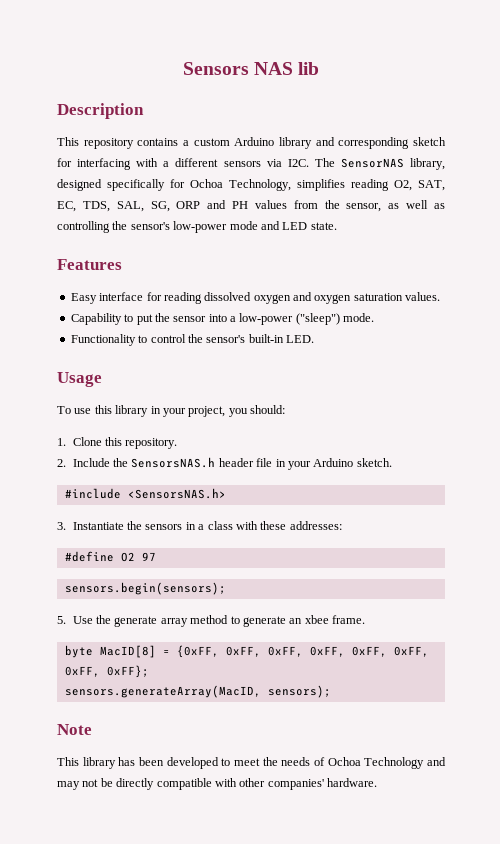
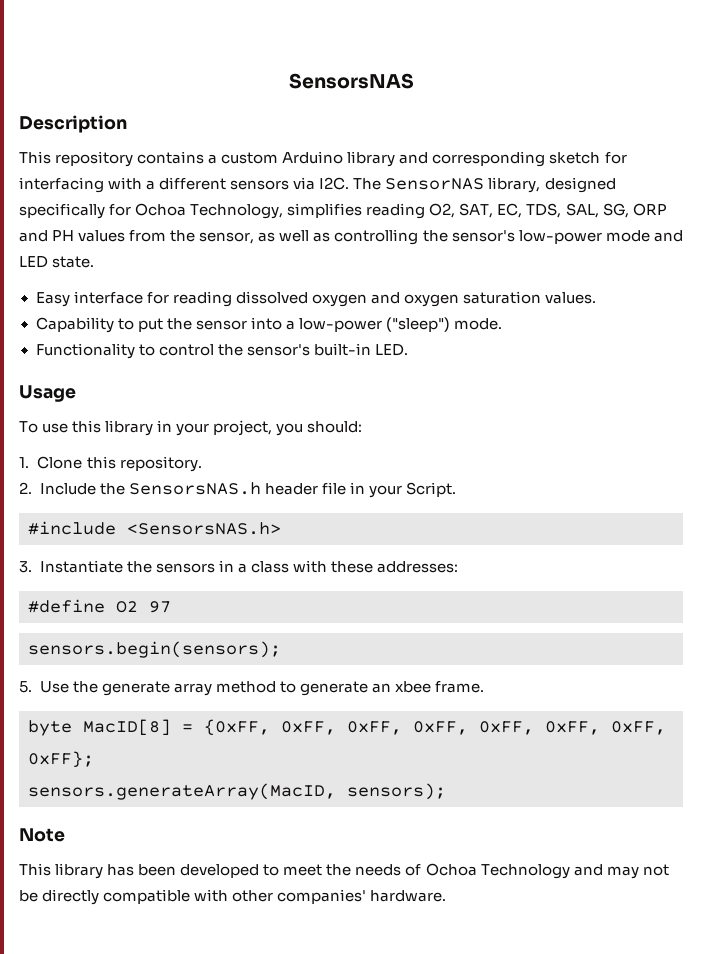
- Sensors NAS lib
+ SensorsNAS
- Features
- 2. Include the SensorsNAS.h header file in your Arduino sketch.
+ 2. Include the SensorsNAS.h header file in your Script.

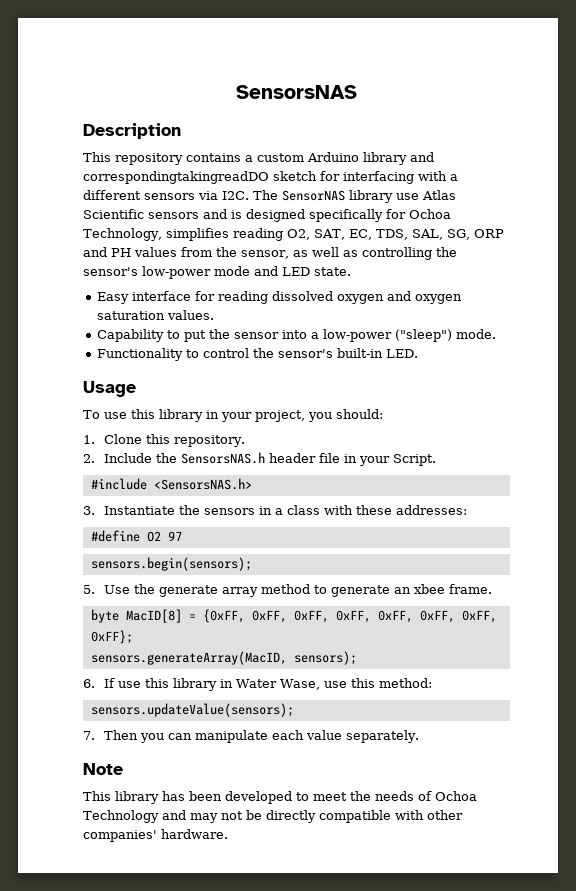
- This repository contains a custom Arduino library and corresponding sketch for interfacing with a different sensors via I2C. The SensorNAS library, designed specifically for Ochoa Technology, simplifies reading O2, SAT, EC, TDS, SAL, SG, ORP and PH values from the sensor, as well as controlling the sensor's low-power mode and LED state.
+ This repository contains a custom Arduino library and correspondingtakingreadDO sketch for interfacing with a different sensors via I2C. The SensorNAS library use Atlas Scientific sensors and is designed specifically for Ochoa Technology, simplifies reading O2, SAT, EC, TDS, SAL, SG, ORP and PH values from the sensor, as well as controlling the sensor's low-power mode and LED state.
+ 6. If use this library in Water Wase, use this method:
+ sensors.updateValue(sensors);
+ 7. Then you can manipulate each value separately.

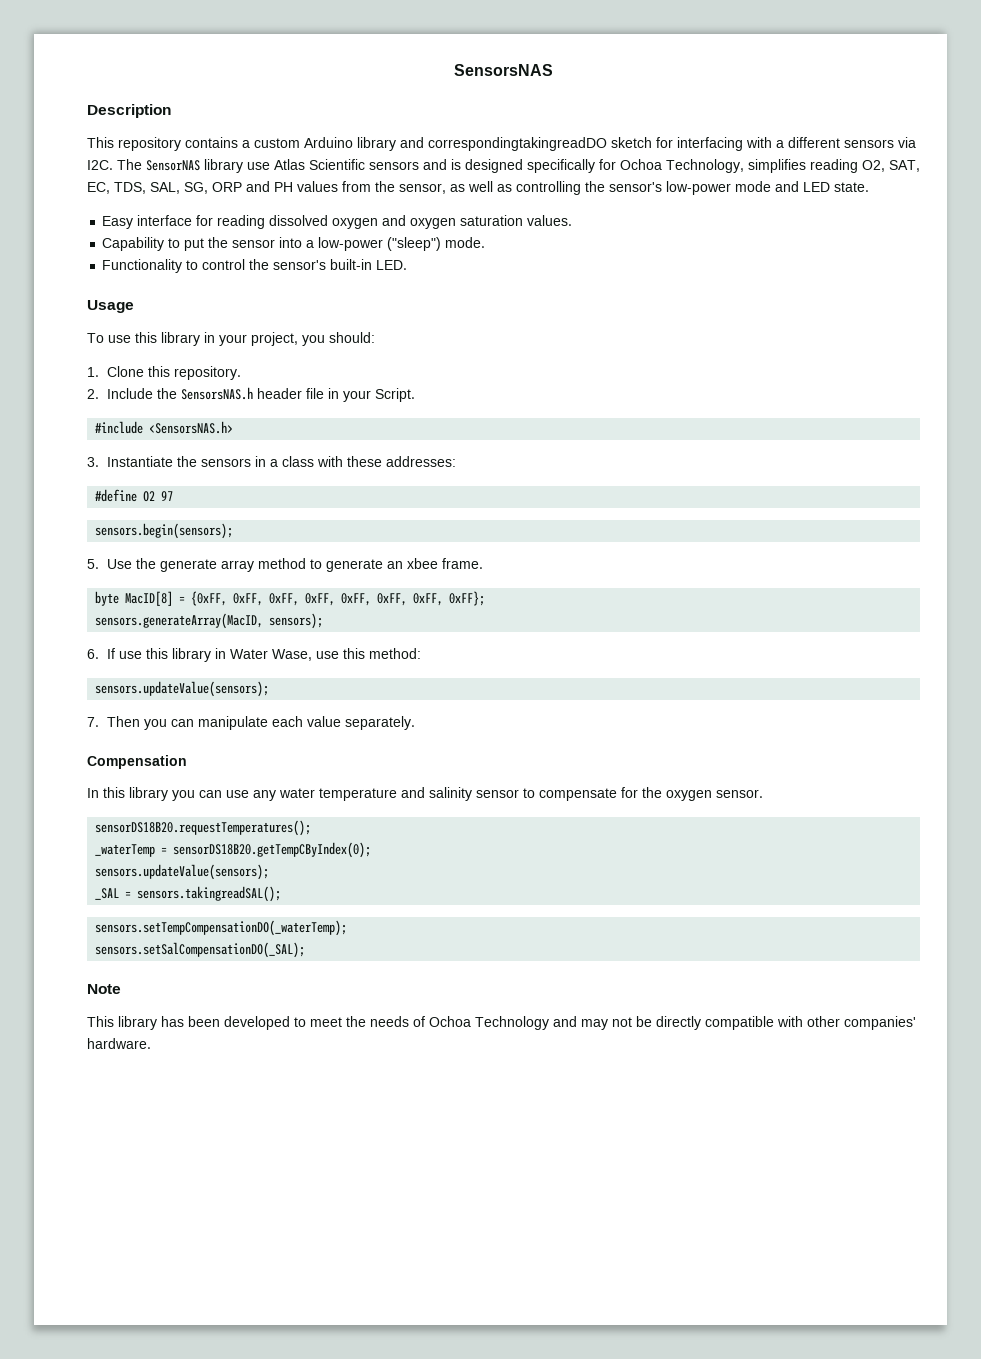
+ Compensation
+ In this library you can use any water temperature and salinity sensor to compensate for the oxygen sensor.
+ sensorDS18B20.requestTemperatures();
+ _waterTemp = sensorDS18B20.getTempCByIndex(0);
+ sensors.updateValue(sensors);
+ _SAL = sensors.takingreadSAL();
+ sensors.setTempCompensationDO(_waterTemp);
+ sensors.setSalCompensationDO(_SAL);

